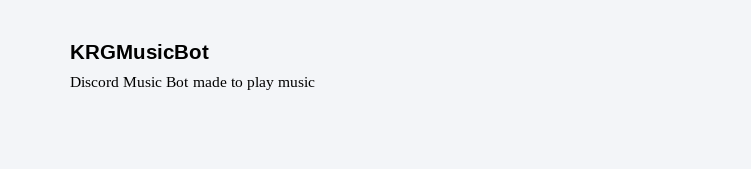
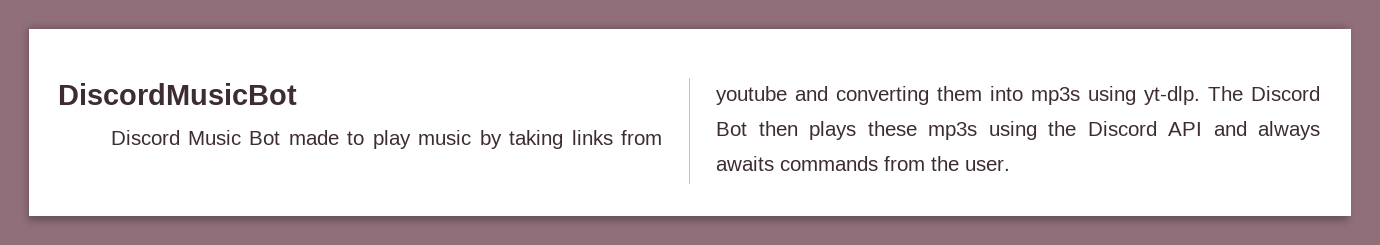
- KRGMusicBot
+ DiscordMusicBot
- Discord Music Bot made to play music
+ Discord Music Bot made to play music by taking links from youtube and converting them into mp3s using yt-dlp. The Discord Bot then plays these mp3s using the Discord API and always awaits commands from the user.

